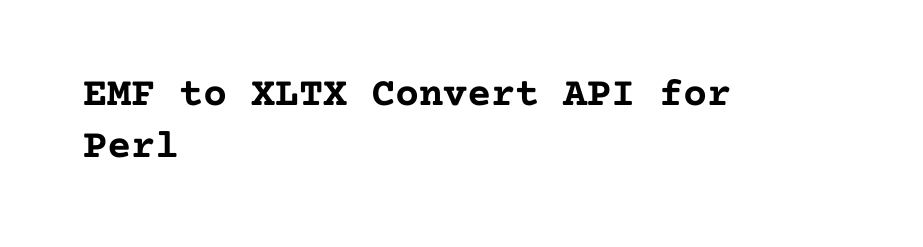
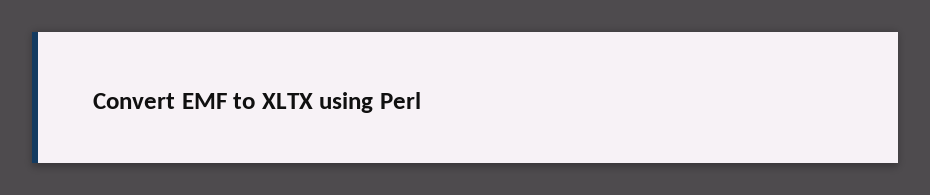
- EMF to XLTX Convert API for Perl
+ Convert EMF to XLTX using Perl

